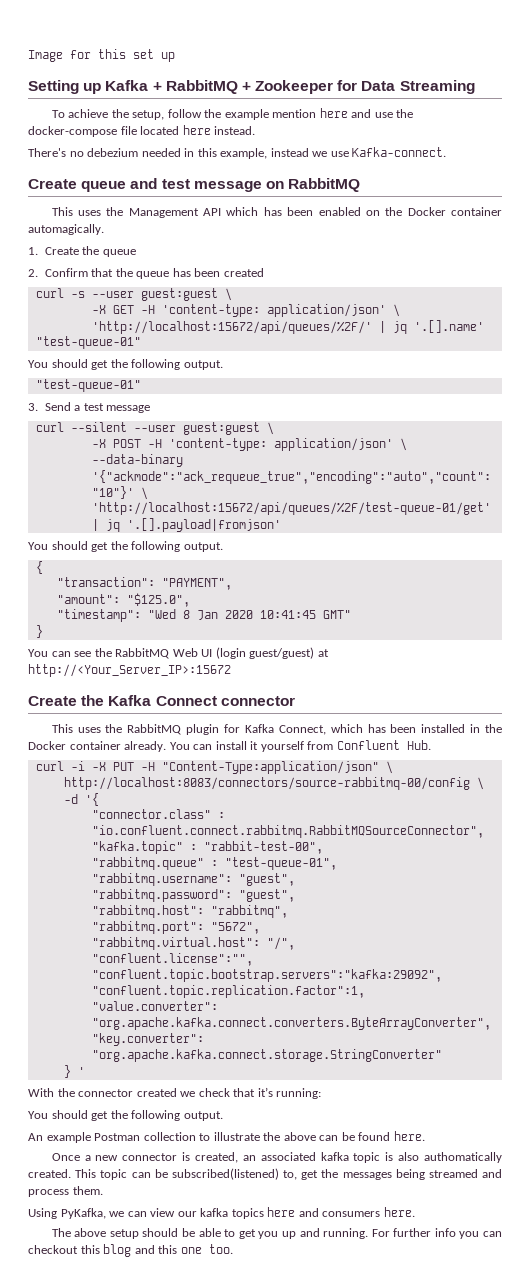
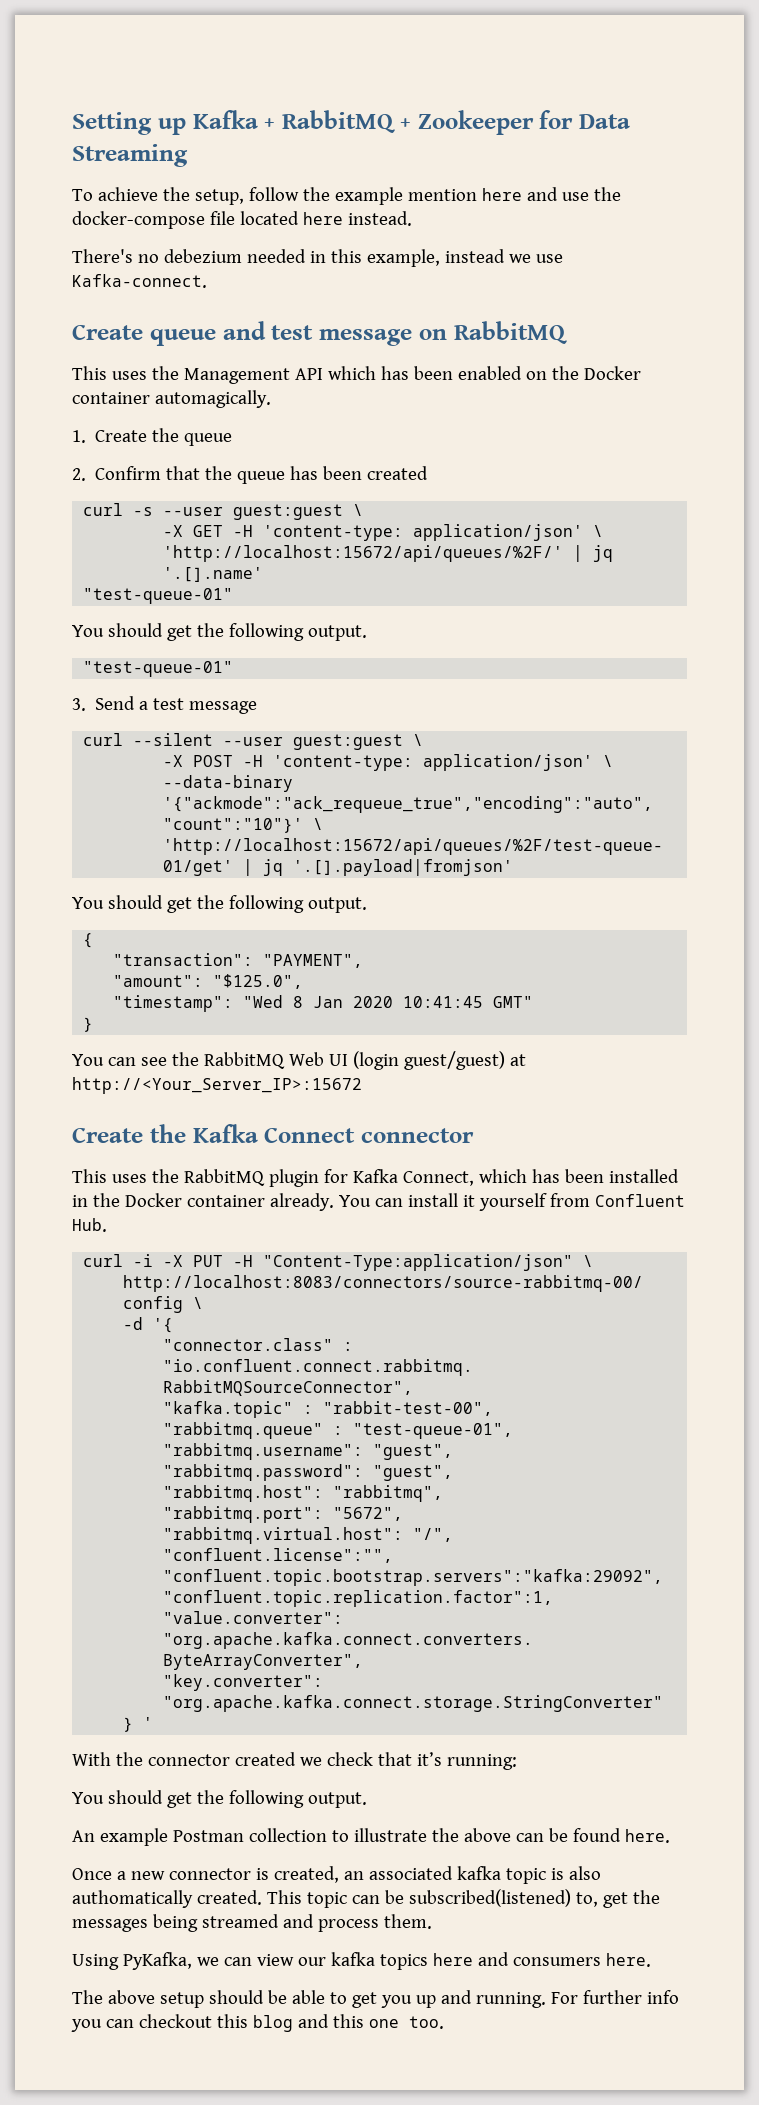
- Image for this set up

